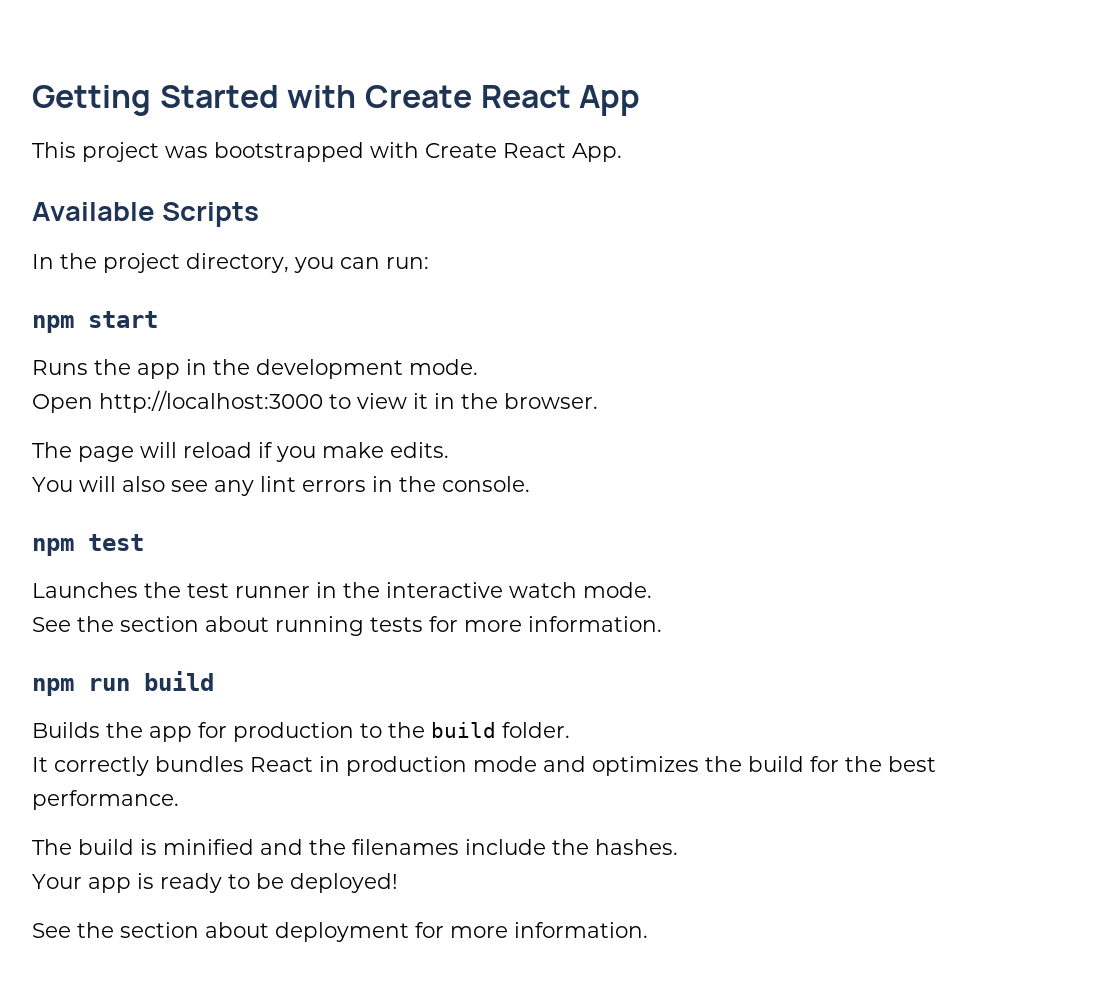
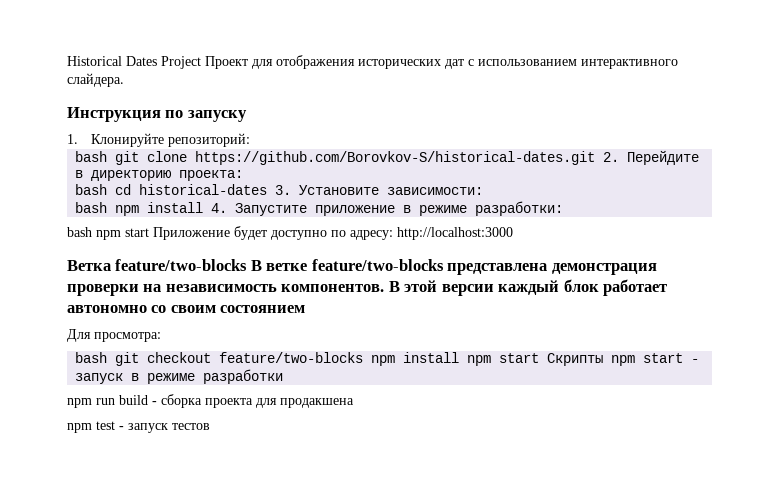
- Getting Started with Create React App
- This project was bootstrapped with Create React App.
- Available Scripts
- In the project directory, you can run:
- npm start
- Runs the app in the development mode.
- Open http://localhost:3000 to view it in the browser.
- The page will reload if you make edits.
- You will also see any lint errors in the console.
- npm test
- Launches the test runner in the interactive watch mode.
- See the section about running tests for more information.
- npm run build
- Builds the app for production to the build folder.
- It correctly bundles React in production mode and optimizes the build for the best performance.
- The build is minified and the filenames include the hashes.
- Your app is ready to be deployed!
- See the section about deployment for more information.
+ Historical Dates Project Проект для отображения исторических дат с использованием интерактивного слайдера.
+ Инструкция по запуску
+ 1. Клонируйте репозиторий:
+ bash git clone https://github.com/Borovkov-S/historical-dates.git 2. Перейдите в директорию проекта:
+ bash cd historical-dates 3. Установите зависимости:
+ bash npm install 4. Запустите приложение в режиме разработки:
+ bash npm start Приложение будет доступно по адресу: http://localhost:3000
+ Ветка feature/two-blocks В ветке feature/two-blocks представлена демонстрация проверки на независимость компонентов. В этой версии каждый блок работает автономно со своим состоянием
+ Для просмотра:
+ bash git checkout feature/two-blocks npm install npm start Скрипты npm start - запуск в режиме разработки
+ npm run build - сборка проекта для продакшена
+ npm test - запуск тестов

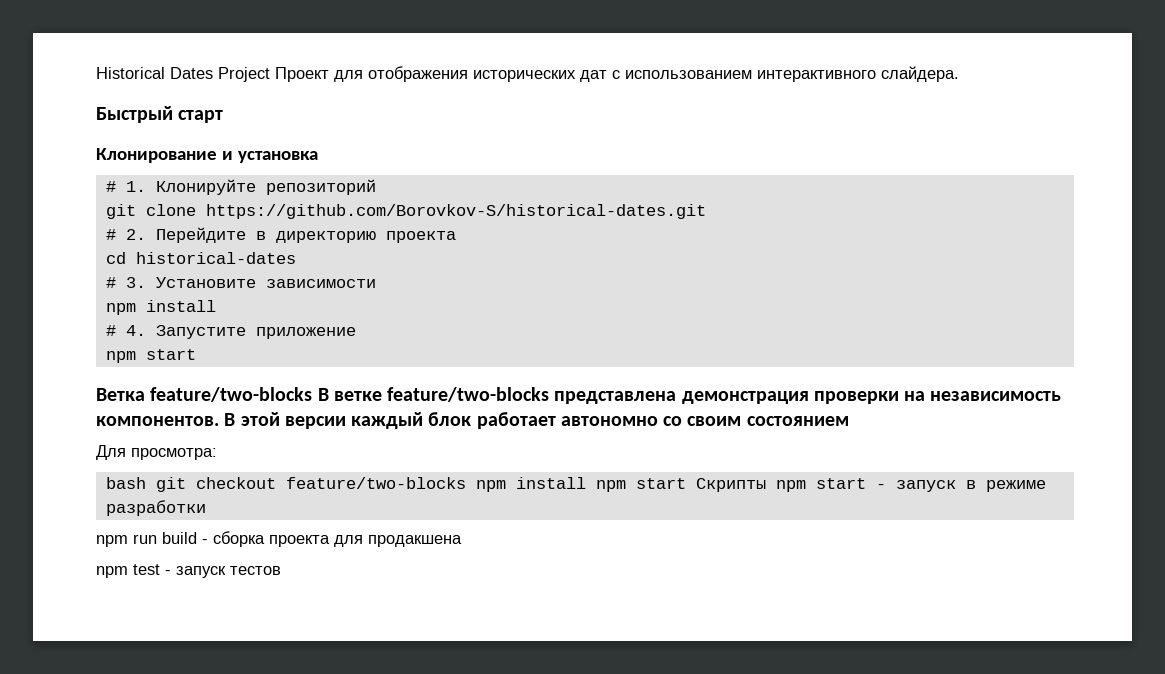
- Инструкция по запуску
- 1. Клонируйте репозиторий:
- bash git clone https://github.com/Borovkov-S/historical-dates.git 2. Перейдите в директорию проекта:
- bash cd historical-dates 3. Установите зависимости:
- bash npm install 4. Запустите приложение в режиме разработки:
- bash npm start Приложение будет доступно по адресу: http://localhost:3000
+ Быстрый старт
+ Клонирование и установка
+ # 1. Клонируйте репозиторий
+ git clone https://github.com/Borovkov-S/historical-dates.git
+ # 2. Перейдите в директорию проекта
+ cd historical-dates
+ # 3. Установите зависимости
+ npm install
+ # 4. Запустите приложение
+ npm start

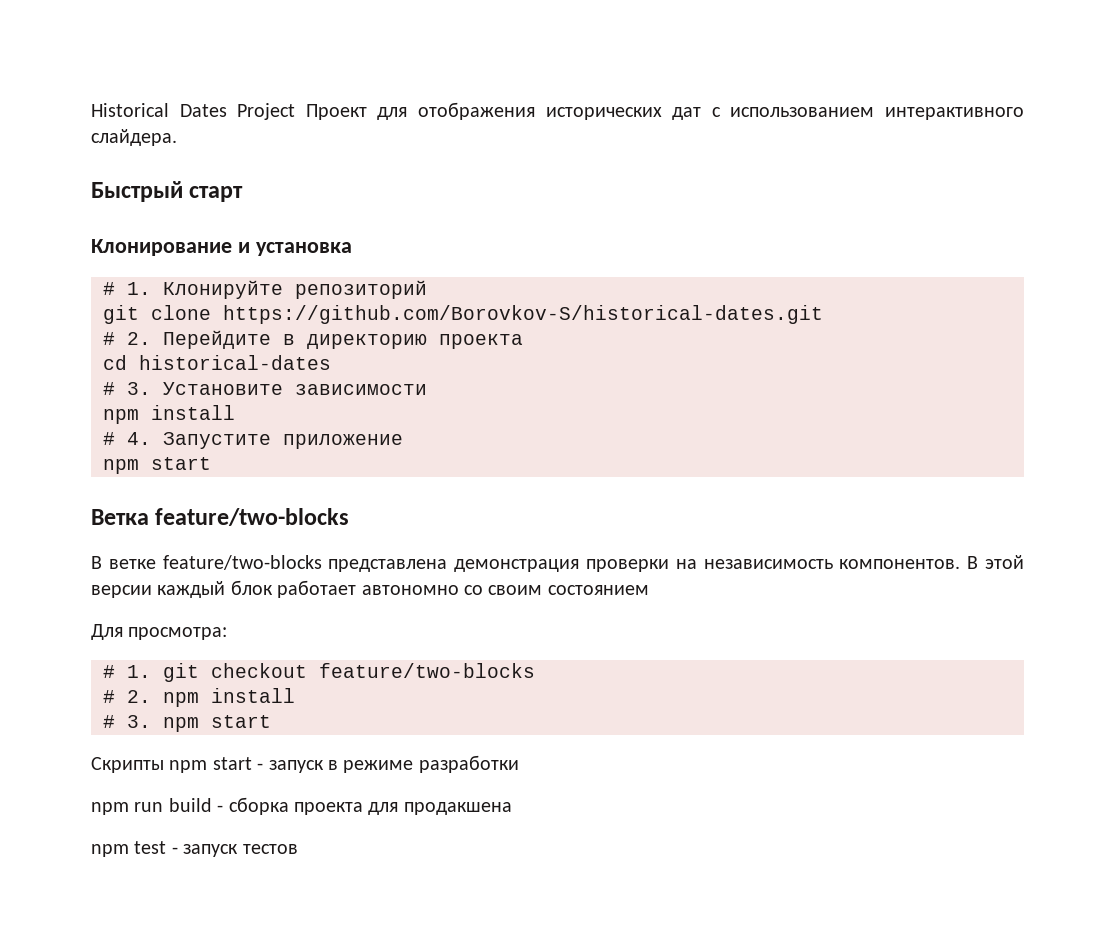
- Ветка feature/two-blocks В ветке feature/two-blocks представлена демонстрация проверки на независимость компонентов.
+ Ветка feature/two-blocks
+ В ветке feature/two-blocks представлена демонстрация проверки на независимость компонентов.
- bash git checkout feature/two-blocks npm install npm start Скрипты npm start - запуск в режиме разработки
+ # 1. git checkout feature/two-blocks
+ # 2. npm install
+ # 3. npm start
+ Скрипты npm start - запуск в режиме разработки

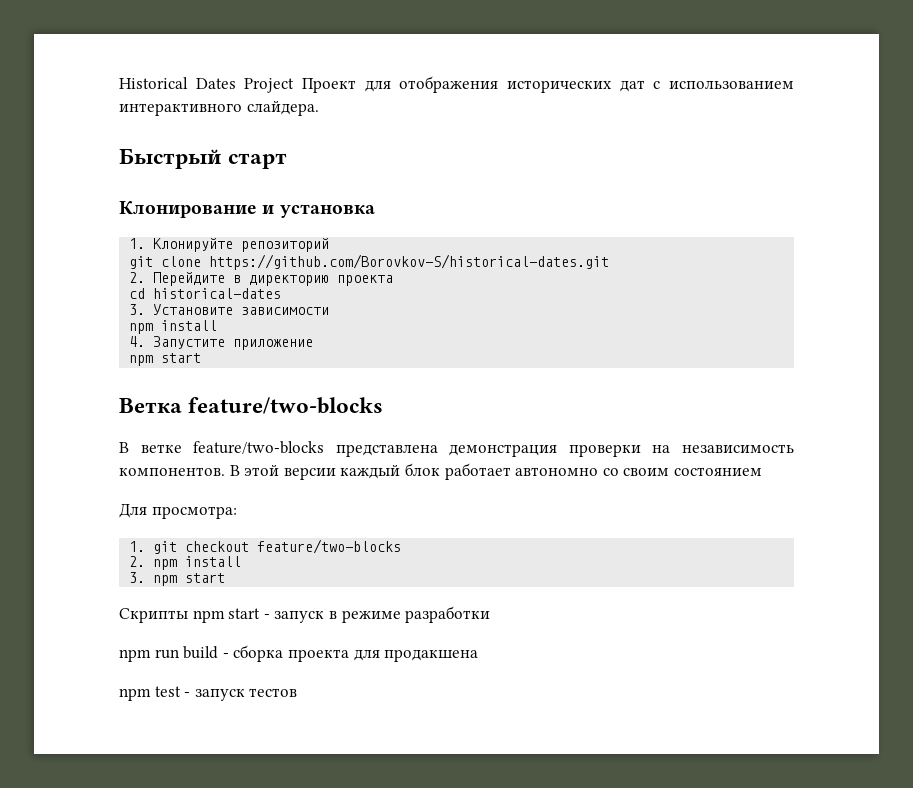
- # 1. Клонируйте репозиторий
+ 1. Клонируйте репозиторий
- # 2. Перейдите в директорию проекта
+ 2. Перейдите в директорию проекта
- # 3. Установите зависимости
+ 3. Установите зависимости
- # 4. Запустите приложение
+ 4. Запустите приложение
- # 1. git checkout feature/two-blocks
+ 1. git checkout feature/two-blocks
- # 2. npm install
+ 2. npm install
- # 3. npm start
+ 3. npm start

